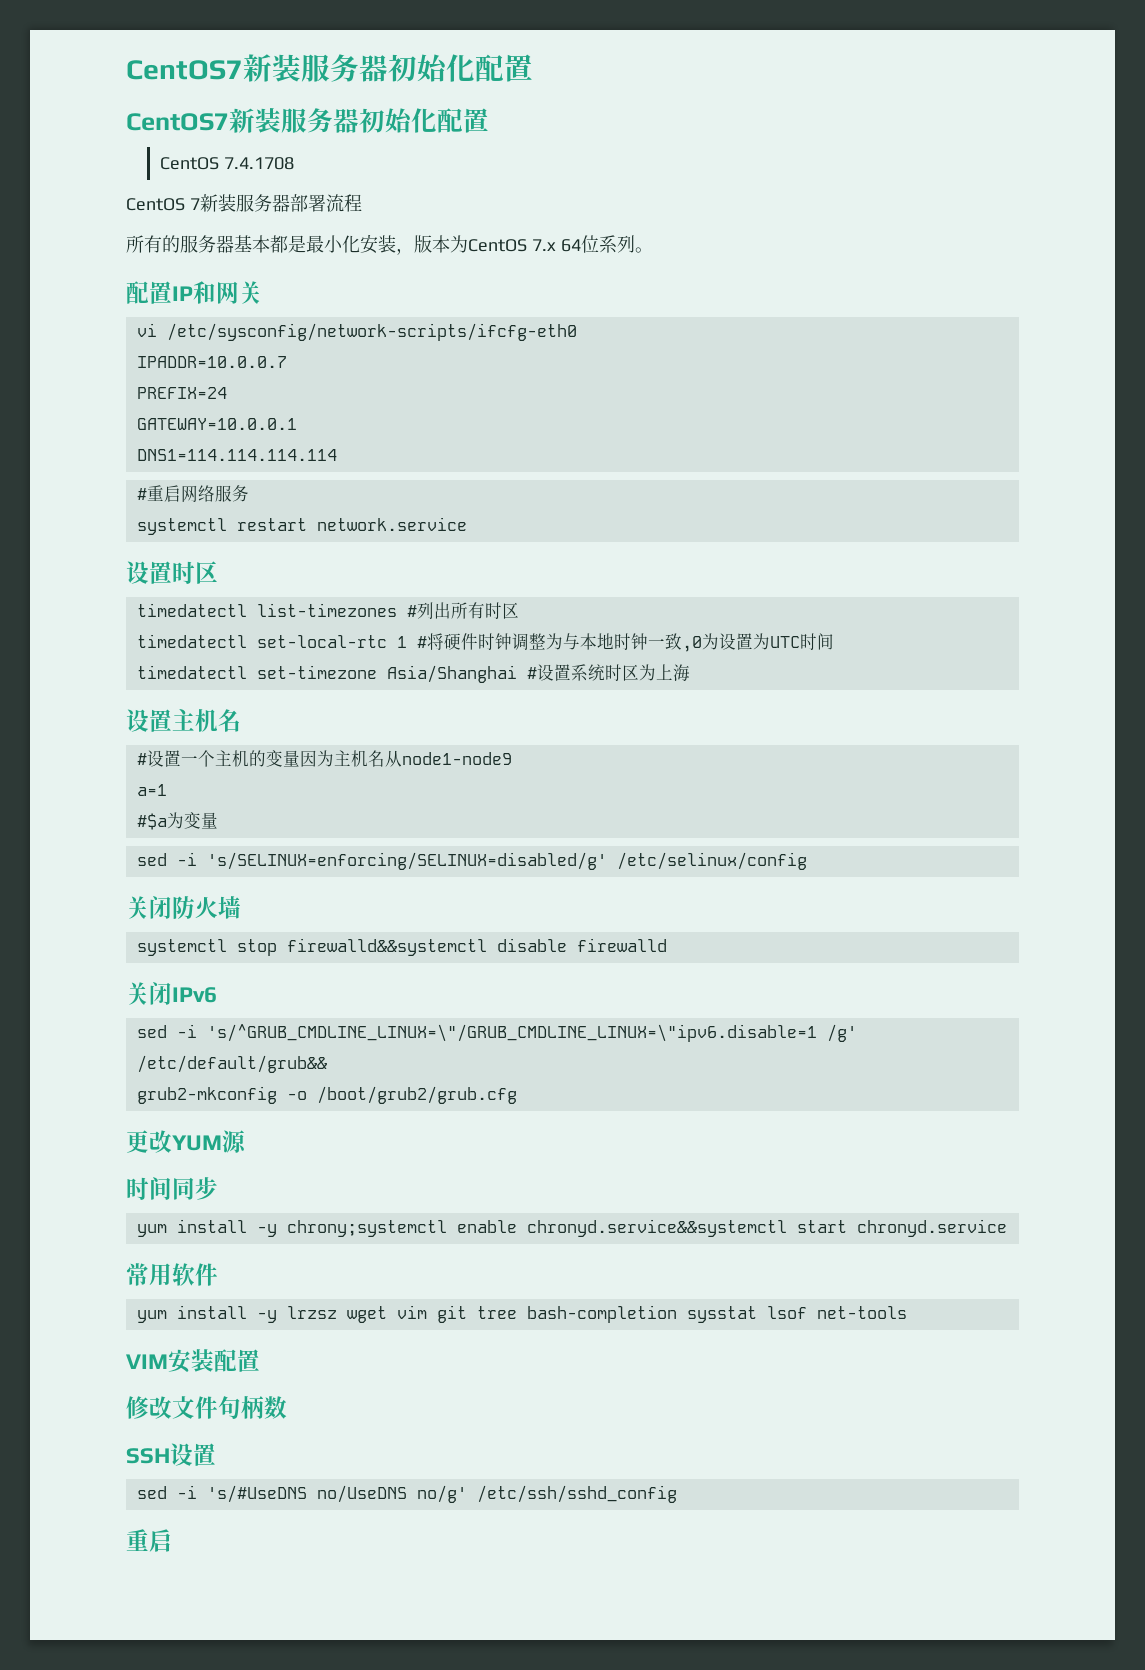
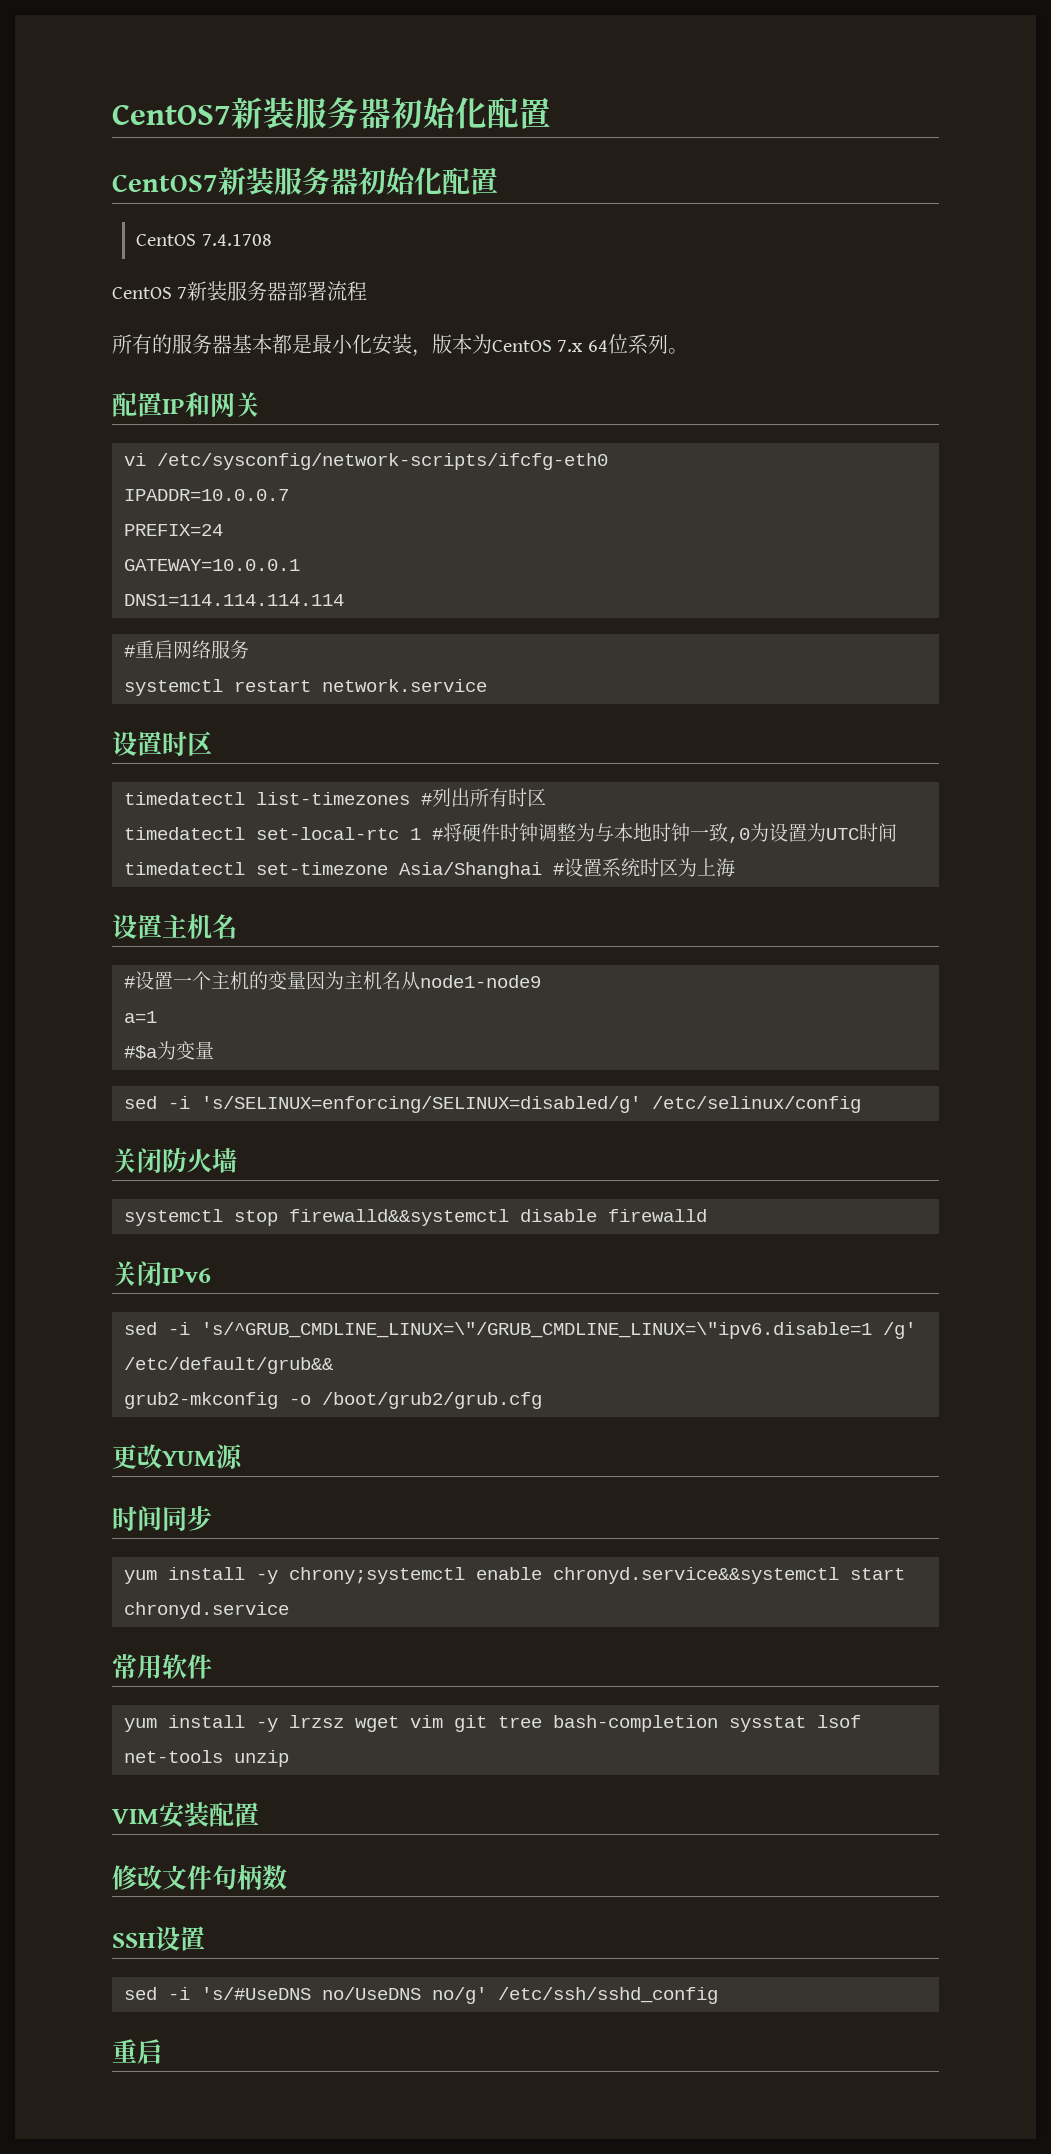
- yum install -y lrzsz wget vim git tree bash-completion sysstat lsof net-tools
+ yum install -y lrzsz wget vim git tree bash-completion sysstat lsof net-tools unzip

